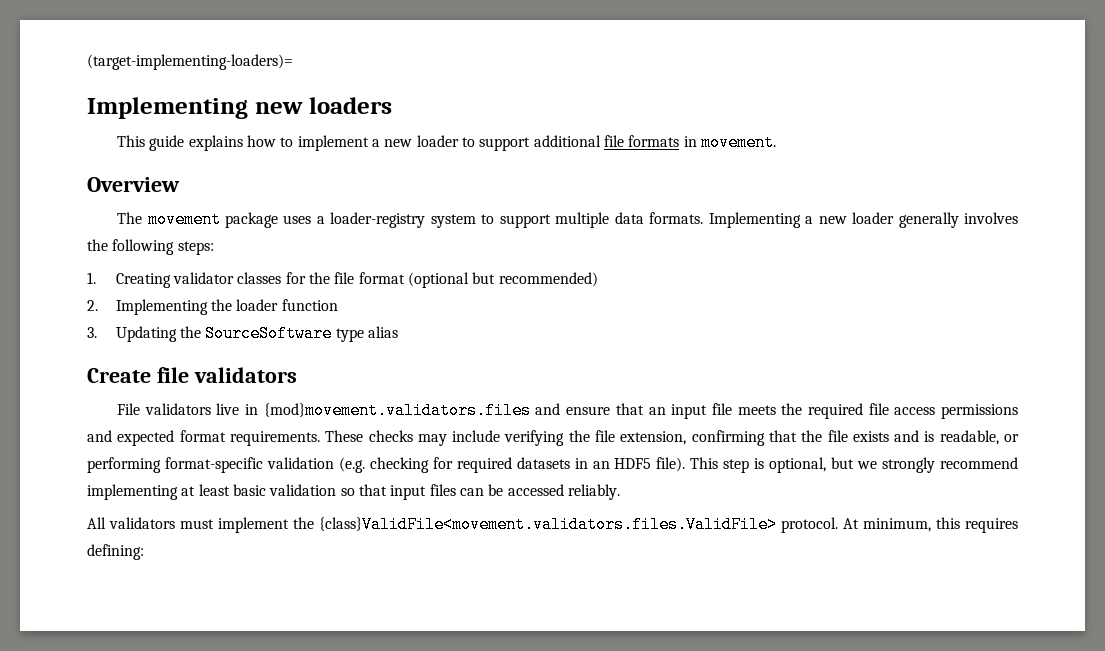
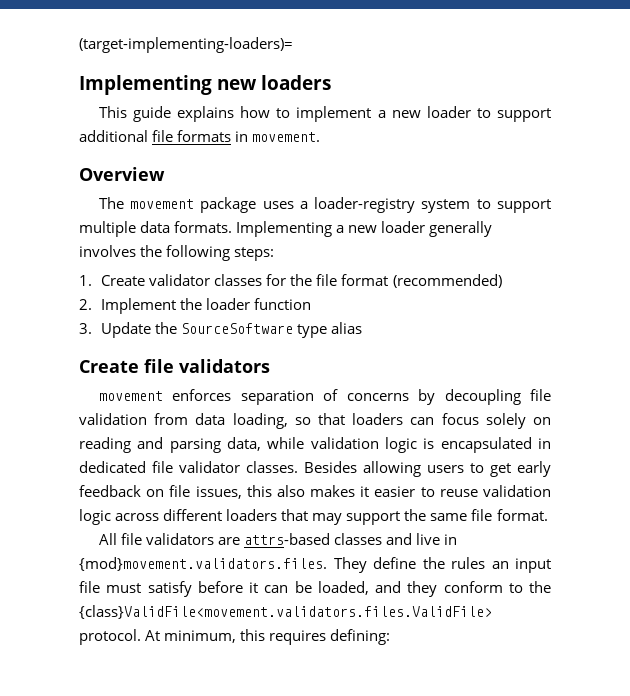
- 1. Creating validator classes for the file format (optional but recommended)
+ 1. Create validator classes for the file format (recommended)
- 2. Implementing the loader function
+ 2. Implement the loader function
- 3. Updating the SourceSoftware type alias
+ 3. Update the SourceSoftware type alias
- File validators live in {mod}movement.validators.files and ensure that an input file meets the required file access permissions and expected format requirements. These checks may include verifying the file extension, confirming that the file exists and is readable, or performing format-specific validation (e.g. checking for required datasets in an HDF5 file). This step is optional, but we strongly recommend implementing at least basic validation so that input files can be accessed reliably.
- All validators must implement the {class}ValidFile<movement.validators.files.ValidFile> protocol.
+ movement enforces separation of concerns by decoupling file validation from data loading, so that loaders can focus solely on reading and parsing data, while validation logic is encapsulated in dedicated file validator classes. Besides allowing users to get early feedback on file issues, this also makes it easier to reuse validation logic across different loaders that may support the same file format.
+ All file validators are attrs-based classes and live in {mod}movement.validators.files. They define the rules an input file must satisfy before it can be loaded, and they conform to the {class}ValidFile<movement.validators.files.ValidFile> protocol.

